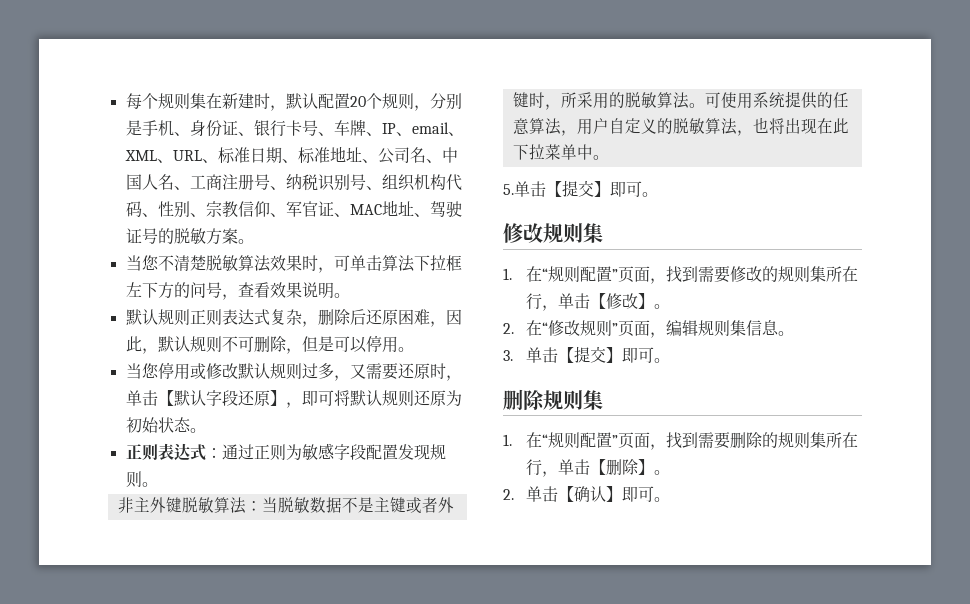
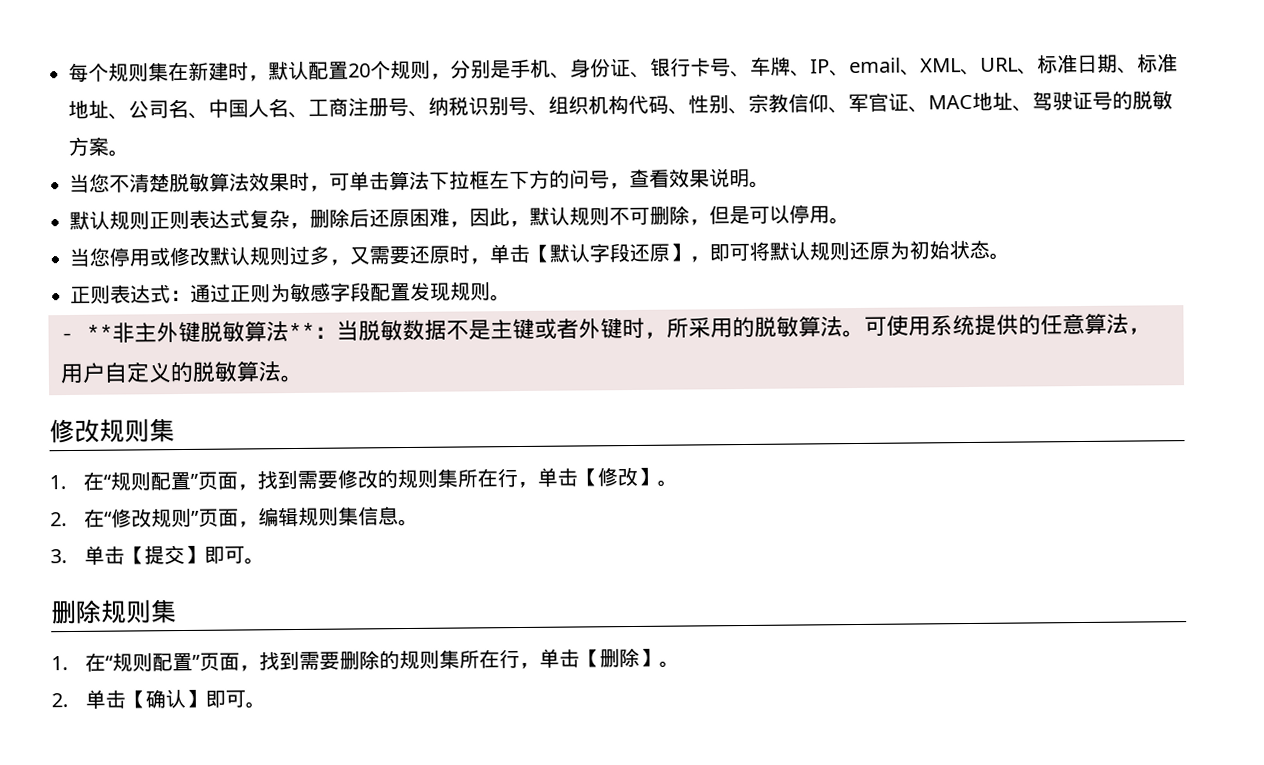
- 非主外键脱敏算法：当脱敏数据不是主键或者外键时，所采用的脱敏算法。
+ - **非主外键脱敏算法**：当脱敏数据不是主键或者外键时，所采用的脱敏算法。
- 可使用系统提供的任意算法，用户自定义的脱敏算法，也将出现在此下拉菜单中。
- 5.单击【提交】即可。
+ 可使用系统提供的任意算法，用户自定义的脱敏算法。

